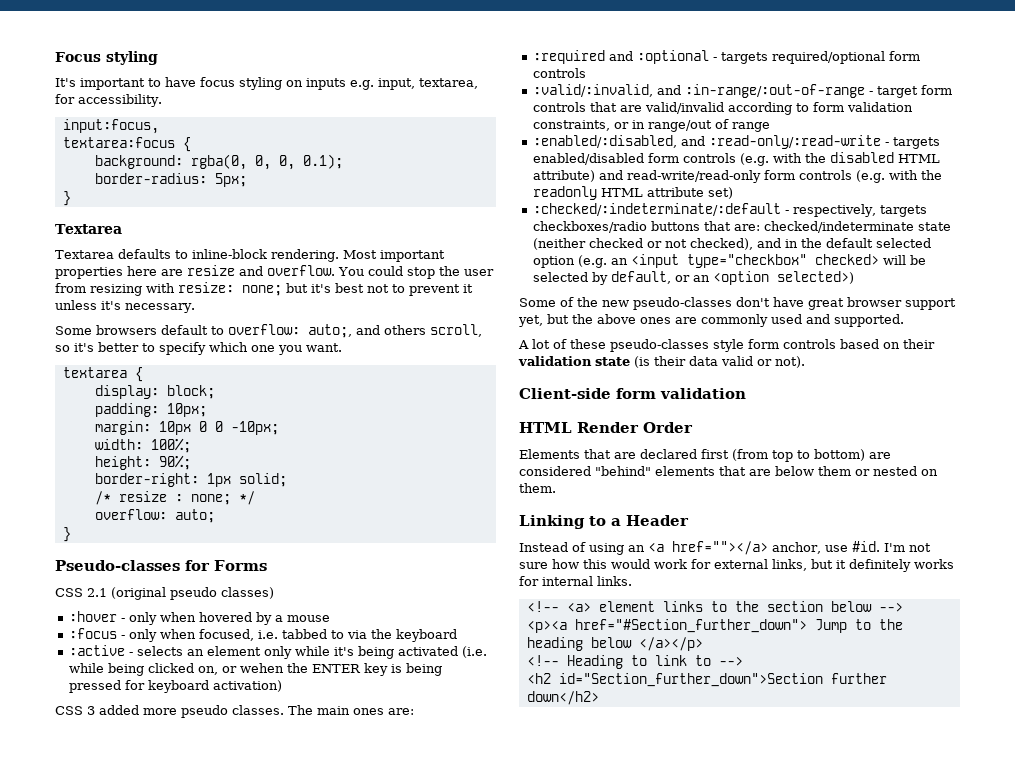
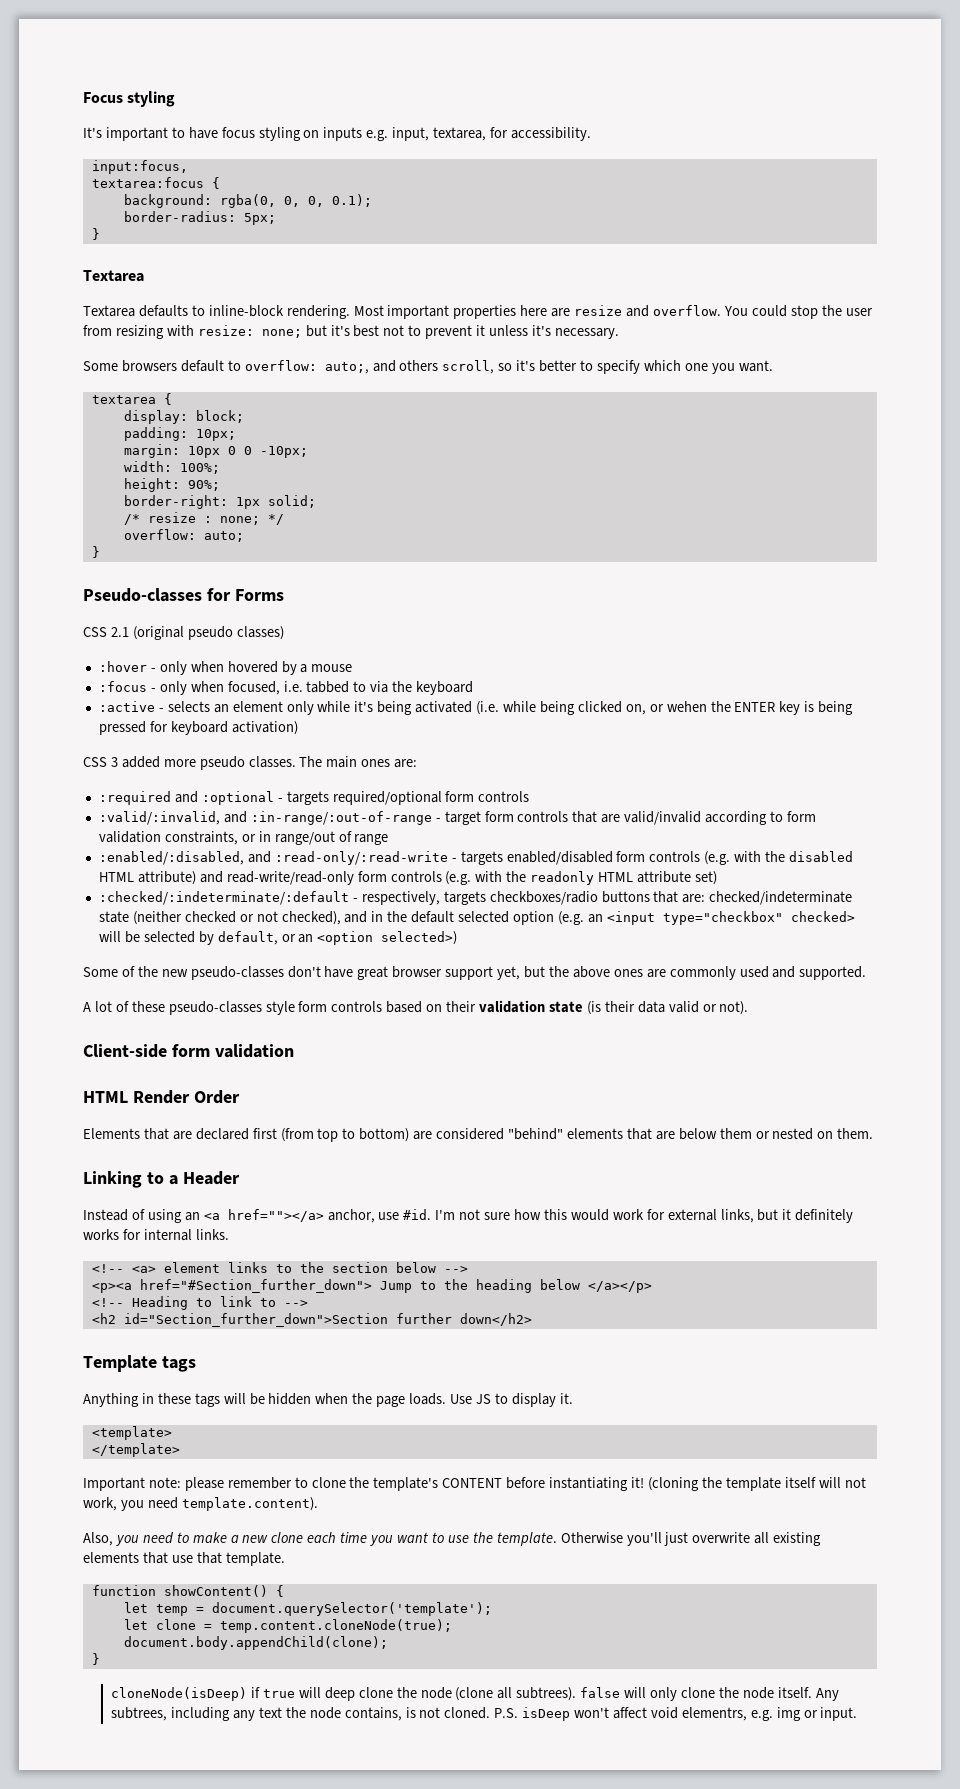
+ Template tags
+ Anything in these tags will be hidden when the page loads. Use JS to display it.
+ <template>
+ </template>
+ Important note: please remember to clone the template's CONTENT before instantiating it! (cloning the template itself will not work, you need template.content).
+ Also, you need to make a new clone each time you want to use the template. Otherwise you'll just overwrite all existing elements that use that template.
+ function showContent() {
+ let temp = document.querySelector('template');
+ let clone = temp.content.cloneNode(true);
+ document.body.appendChild(clone);
+ }
+ cloneNode(isDeep) if true will deep clone the node (clone all subtrees). false will only clone the node itself. Any subtrees, including any text the node contains, is not cloned. P.S. isDeep won't affect void elementrs, e.g. img or input.

